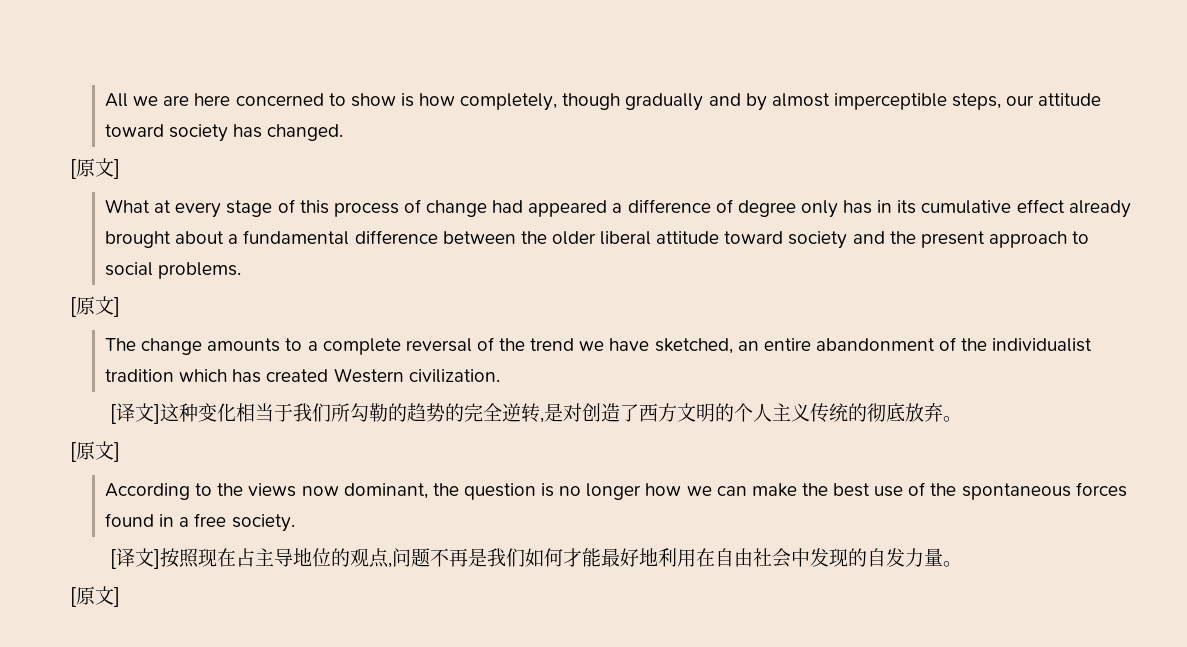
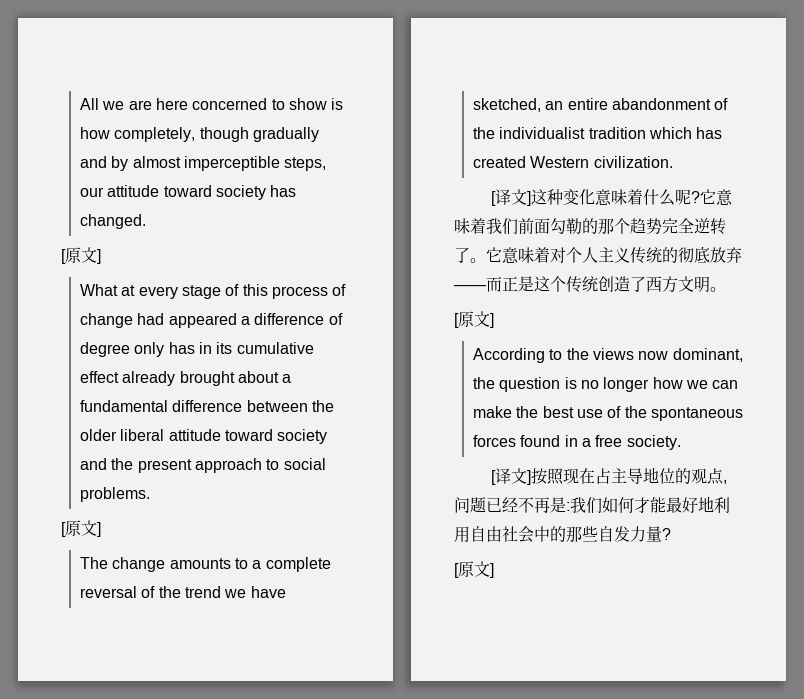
- [译文]这种变化相当于我们所勾勒的趋势的完全逆转,是对创造了西方文明的个人主义传统的彻底放弃。
+ [译文]这种变化意味着什么呢?它意味着我们前面勾勒的那个趋势完全逆转了。它意味着对个人主义传统的彻底放弃——而正是这个传统创造了西方文明。
- [译文]按照现在占主导地位的观点,问题不再是我们如何才能最好地利用在自由社会中发现的自发力量。
+ [译文]按照现在占主导地位的观点,问题已经不再是:我们如何才能最好地利用自由社会中的那些自发力量?

